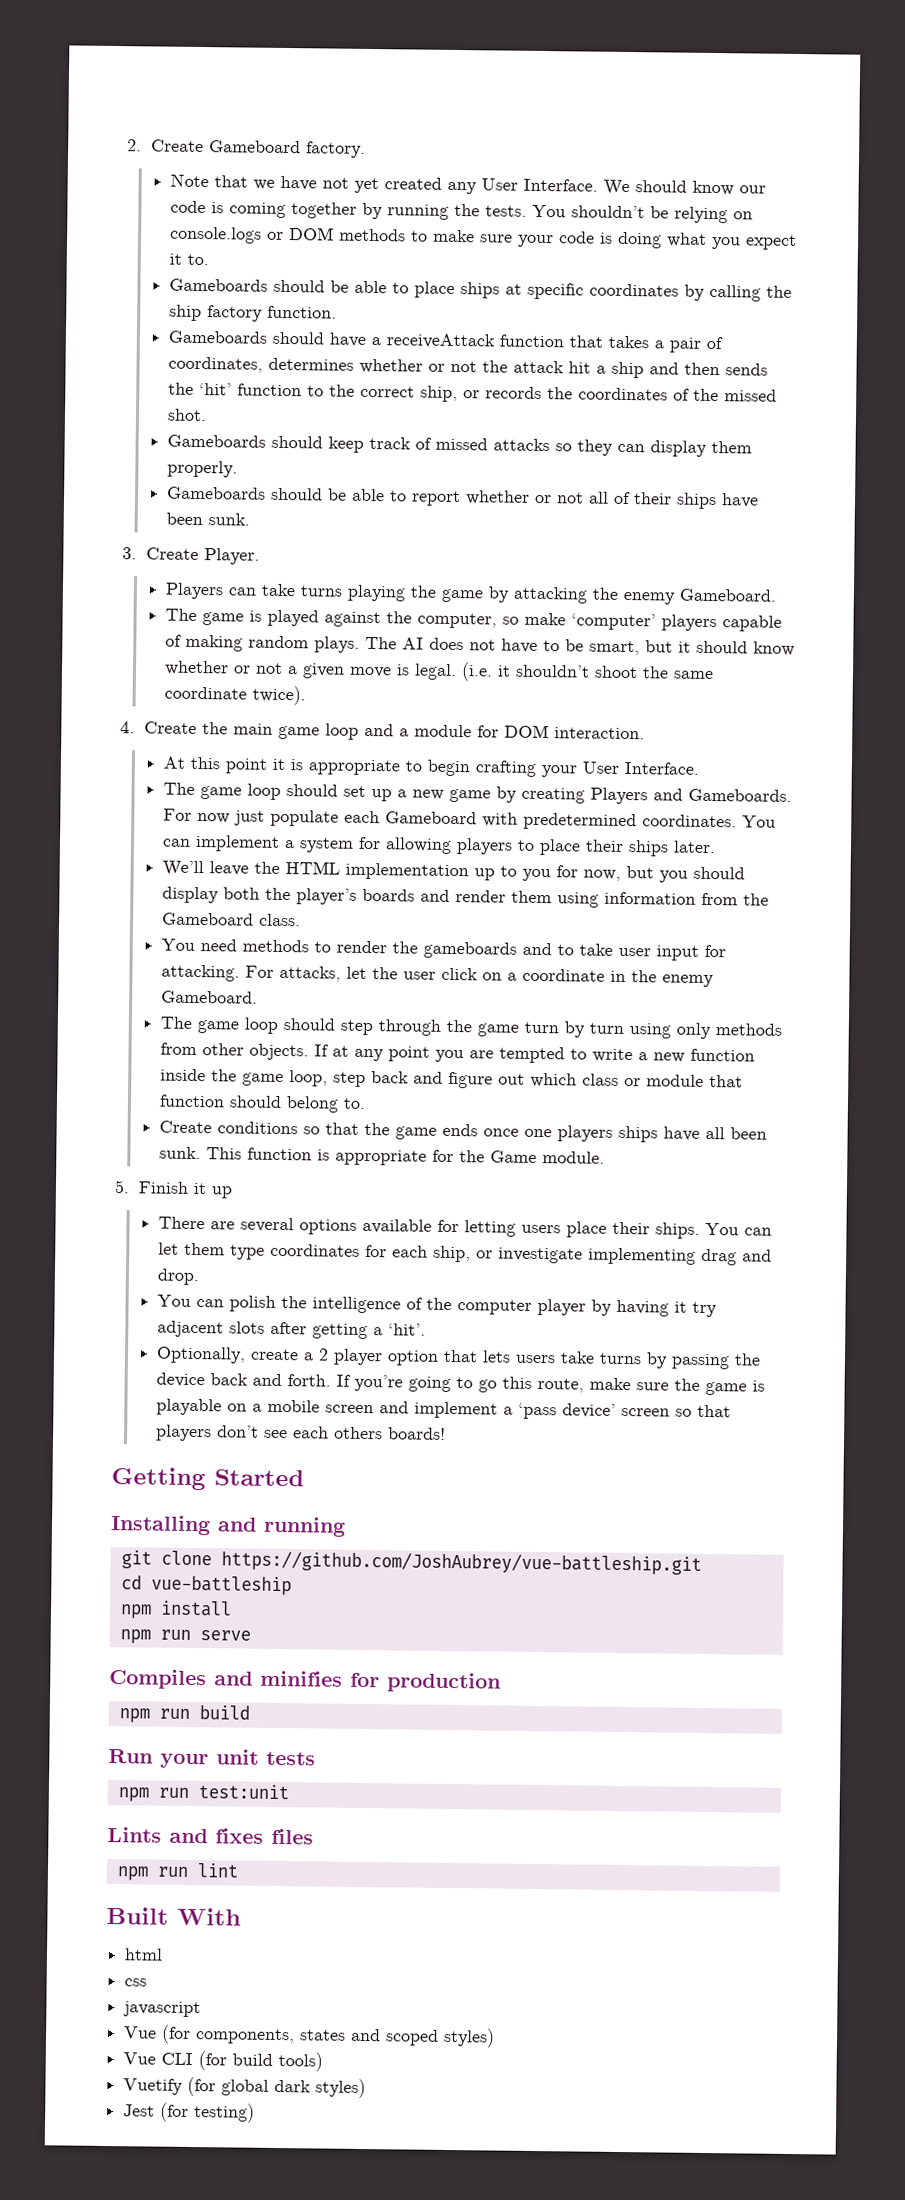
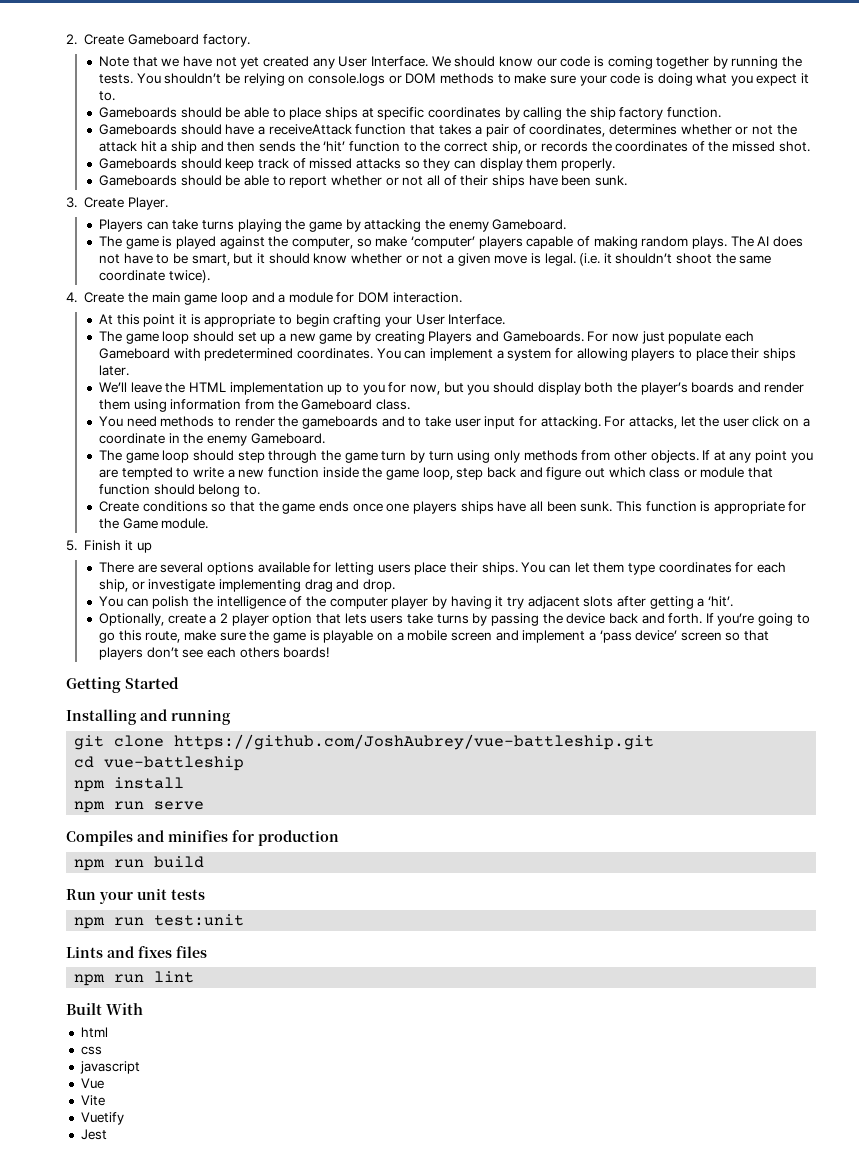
- Vue (for components, states and scoped styles)
- Vue CLI (for build tools)
- Vuetify (for global dark styles)
+ Vue
+ Vite
+ Vuetify
- Jest (for testing)
+ Jest

